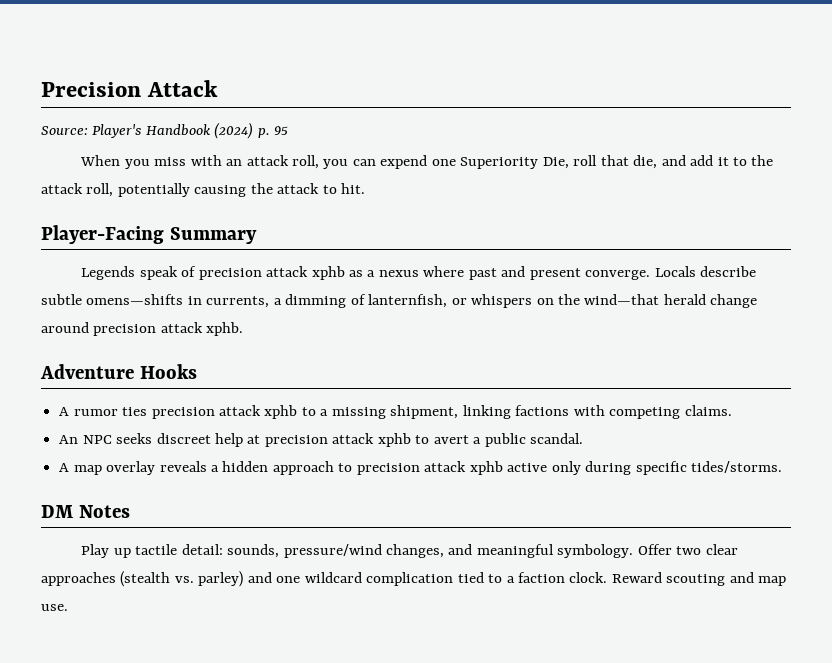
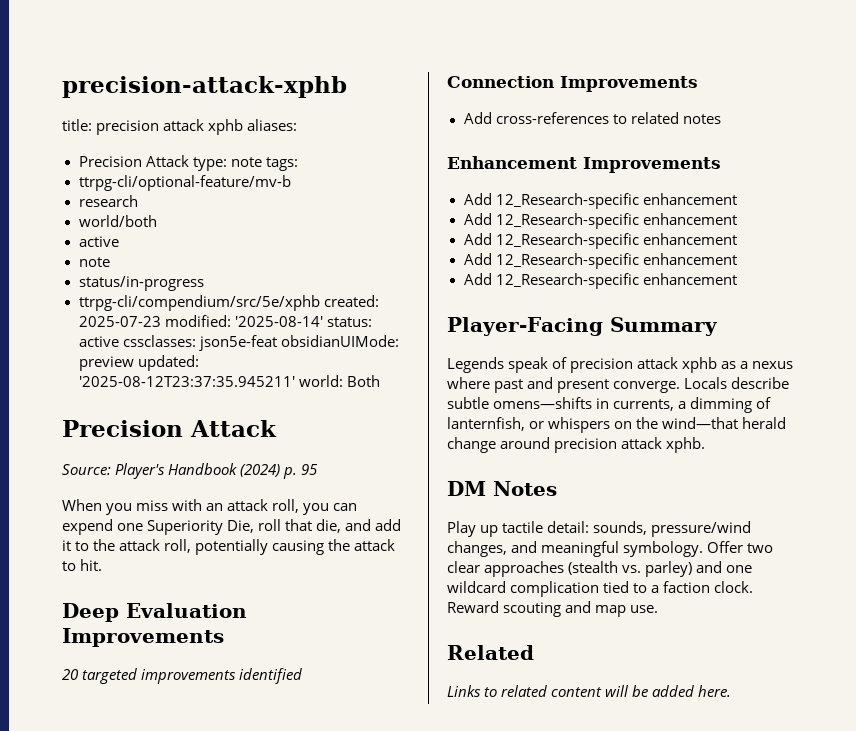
+ precision-attack-xphb
+ title: precision attack xphb aliases:
+ Precision Attack type: note tags:
+ ttrpg-cli/optional-feature/mv-b
+ research
+ world/both
+ active
+ note
+ status/in-progress
+ ttrpg-cli/compendium/src/5e/xphb created: 2025-07-23 modified: '2025-08-14' status: active cssclasses: json5e-feat obsidianUIMode: preview updated: '2025-08-12T23:37:35.945211' world: Both
+ Deep Evaluation Improvements
+ 20 targeted improvements identified
+ Connection Improvements
+ Add cross-references to related notes
+ Enhancement Improvements
+ Add 12_Research-specific enhancement
+ Add 12_Research-specific enhancement
+ Add 12_Research-specific enhancement
+ Add 12_Research-specific enhancement
+ Add 12_Research-specific enhancement
- Adventure Hooks
- A rumor ties precision attack xphb to a missing shipment, linking factions with competing claims.
- An NPC seeks discreet help at precision attack xphb to avert a public scandal.
- A map overlay reveals a hidden approach to precision attack xphb active only during specific tides/storms.
+ Related
+ Links to related content will be added here.

